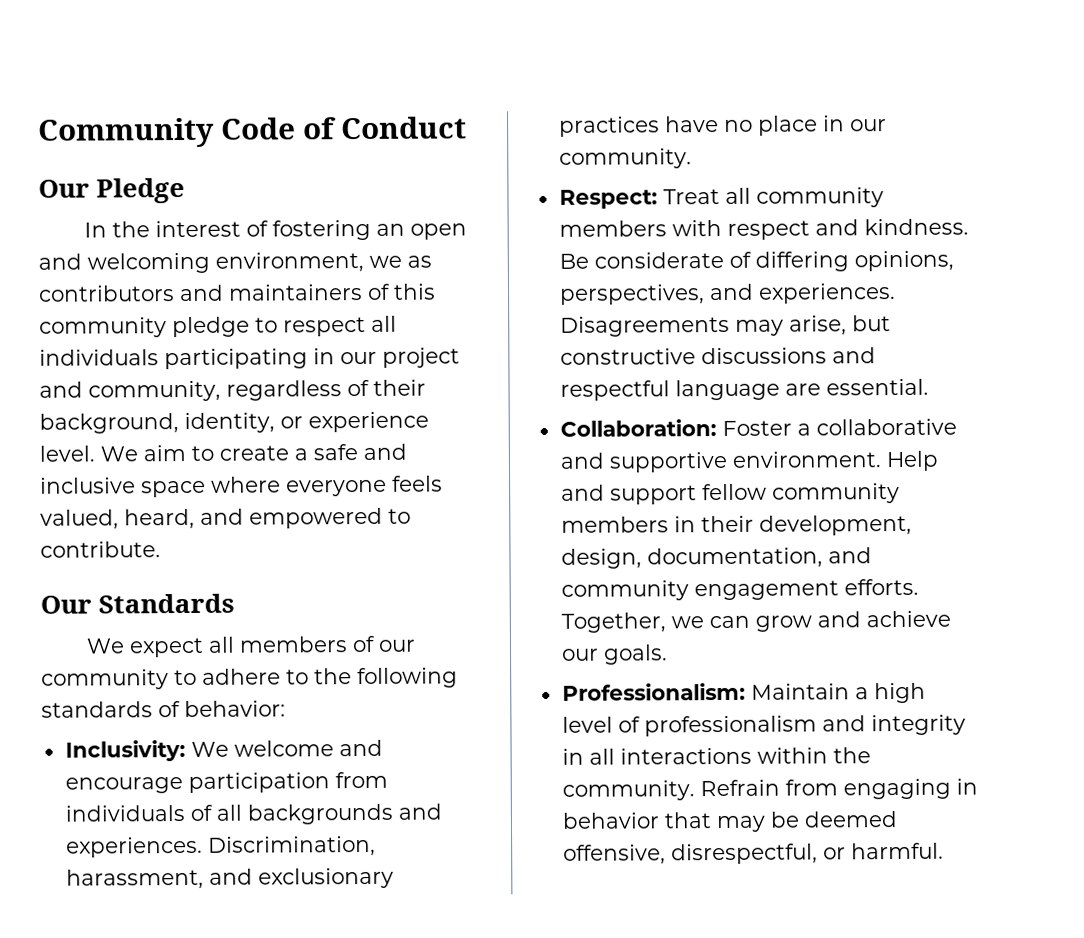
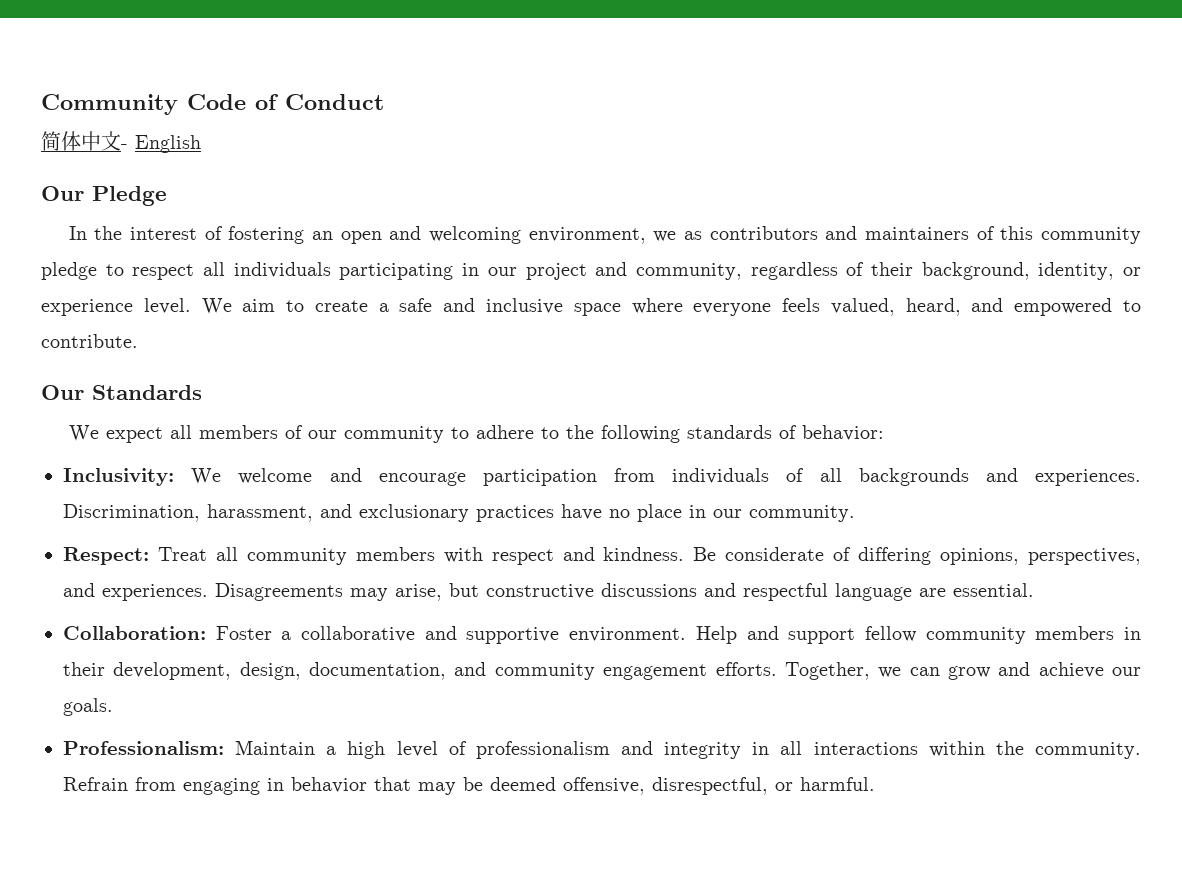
+ 简体中文- English

